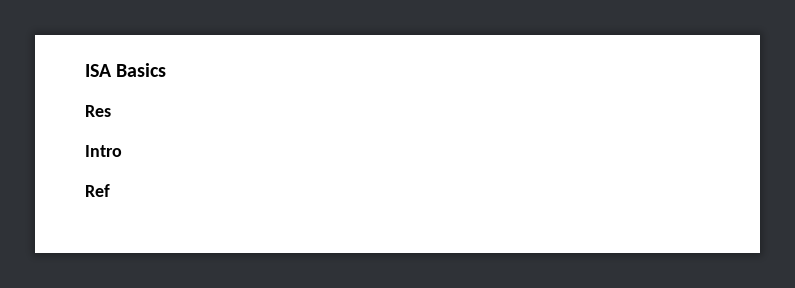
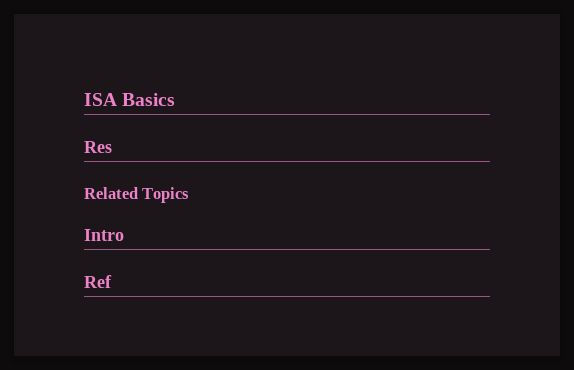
+ Related Topics

